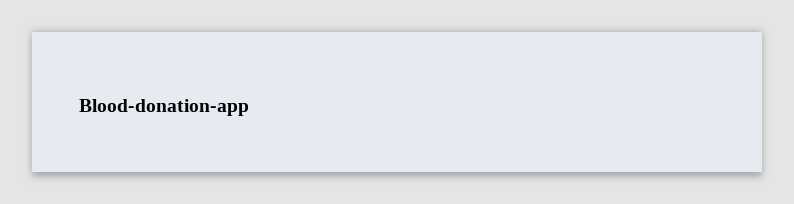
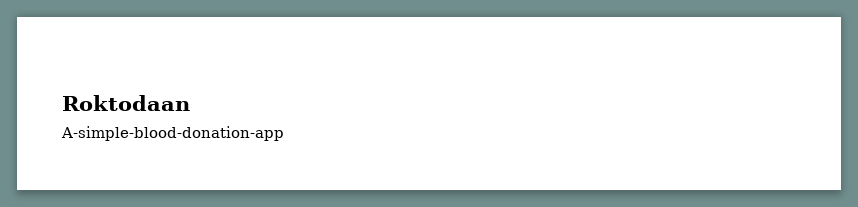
- Blood-donation-app
+ Roktodaan
+ A-simple-blood-donation-app

